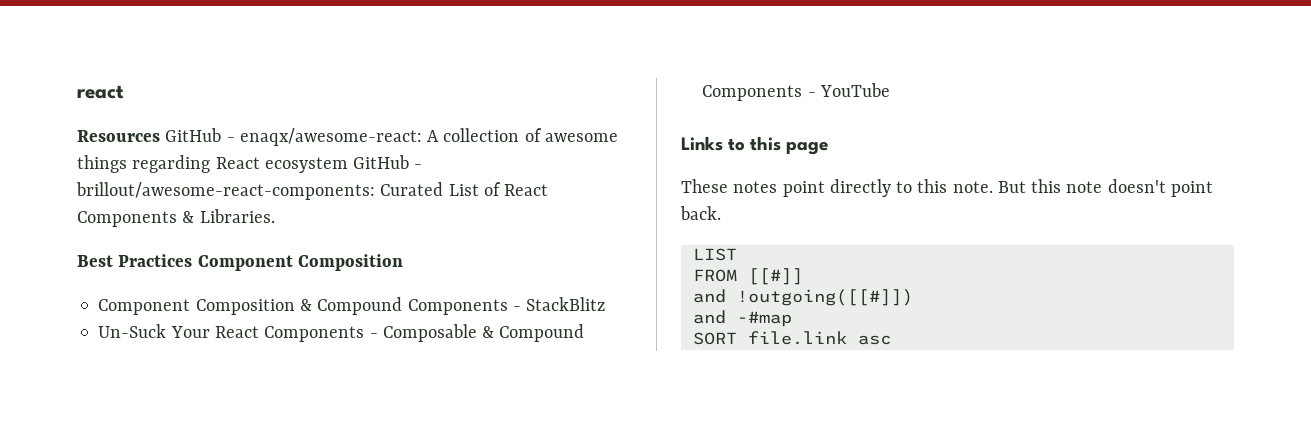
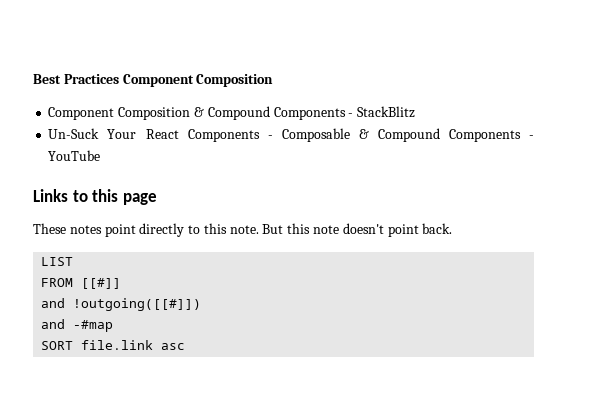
- react
- Resources GitHub - enaqx/awesome-react: A collection of awesome things regarding React ecosystem GitHub - brillout/awesome-react-components: Curated List of React Components & Libraries.

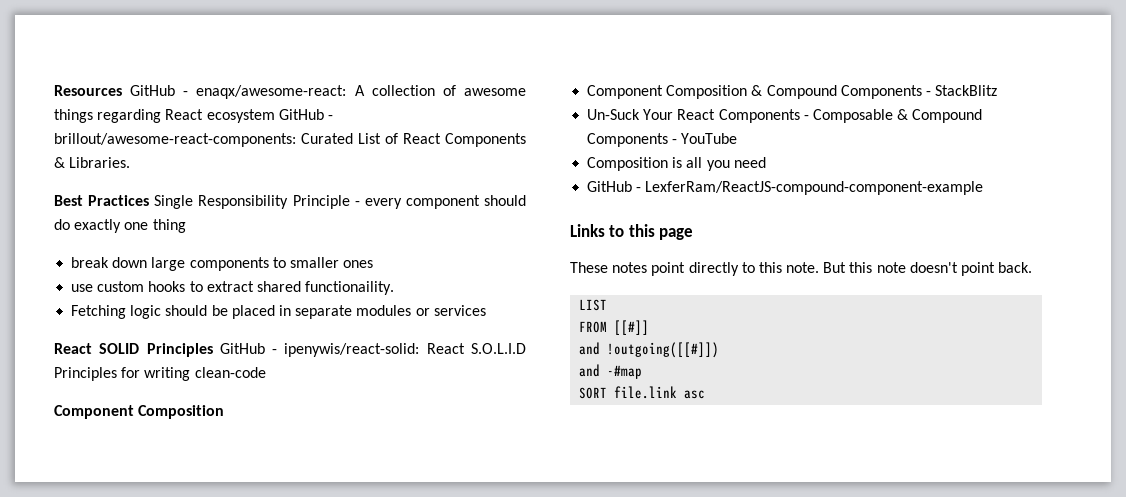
- Best Practices Component Composition
+ Resources GitHub - enaqx/awesome-react: A collection of awesome things regarding React ecosystem GitHub - brillout/awesome-react-components: Curated List of React Components & Libraries.
+ Best Practices Single Responsibility Principle - every component should do exactly one thing
+ break down large components to smaller ones
+ use custom hooks to extract shared functionaility.
+ Fetching logic should be placed in separate modules or services
+ React SOLID Principles GitHub - ipenywis/react-solid: React S.O.L.I.D Principles for writing clean-code
+ Component Composition
+ Composition is all you need
+ GitHub - LexferRam/ReactJS-compound-component-example

